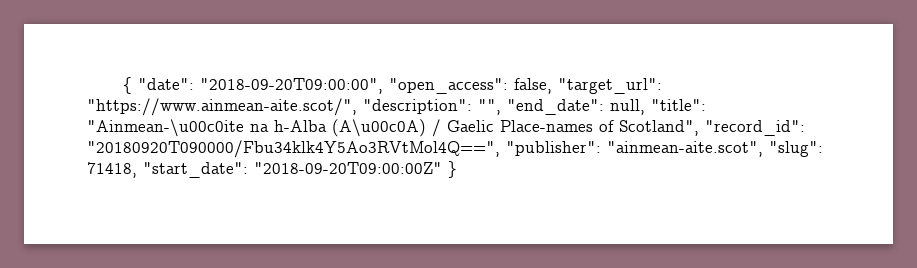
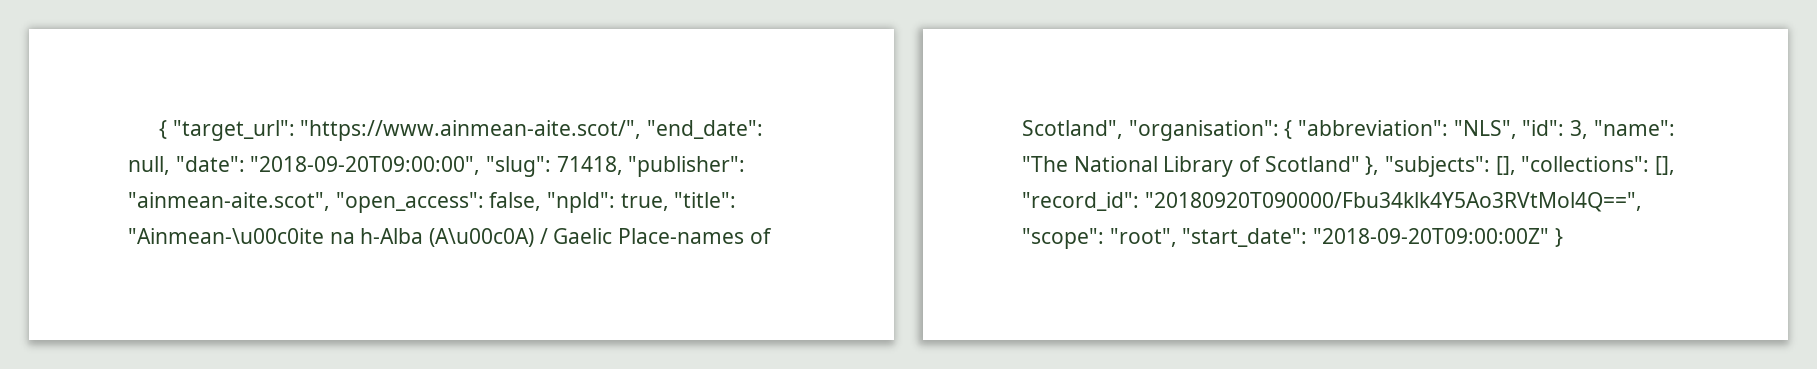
- { "date": "2018-09-20T09:00:00", "open_access": false, "target_url": "https://www.ainmean-aite.scot/", "description": "", "end_date": null, "title": "Ainmean-\u00c0ite na h-Alba (A\u00c0A) / Gaelic Place-names of Scotland", "record_id": "20180920T090000/Fbu34klk4Y5Ao3RVtMol4Q==", "publisher": "ainmean-aite.scot", "slug": 71418, "start_date": "2018-09-20T09:00:00Z" }
+ { "target_url": "https://www.ainmean-aite.scot/", "end_date": null, "date": "2018-09-20T09:00:00", "slug": 71418, "publisher": "ainmean-aite.scot", "open_access": false, "npld": true, "title": "Ainmean-\u00c0ite na h-Alba (A\u00c0A) / Gaelic Place-names of Scotland", "organisation": { "abbreviation": "NLS", "id": 3, "name": "The National Library of Scotland" }, "subjects": [], "collections": [], "record_id": "20180920T090000/Fbu34klk4Y5Ao3RVtMol4Q==", "scope": "root", "start_date": "2018-09-20T09:00:00Z" }

